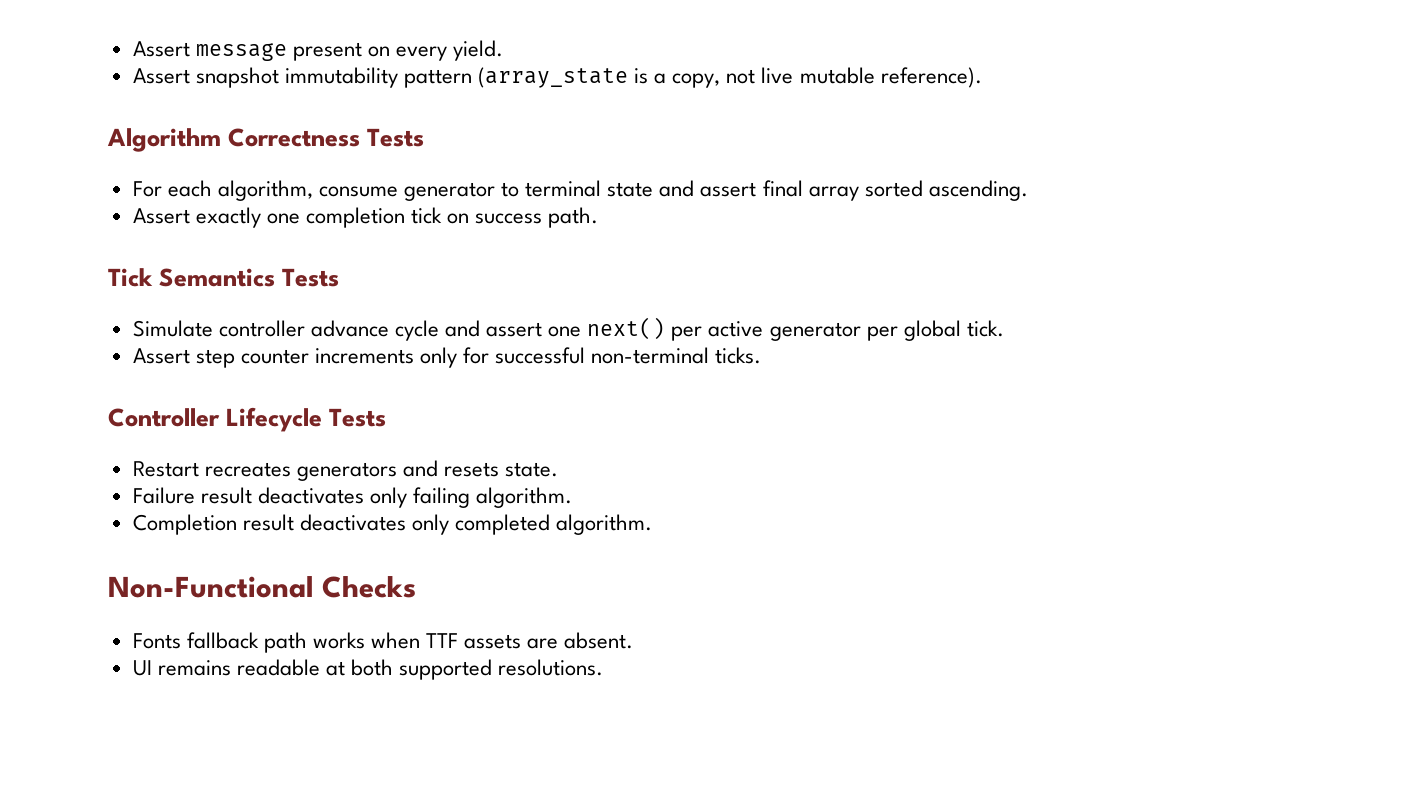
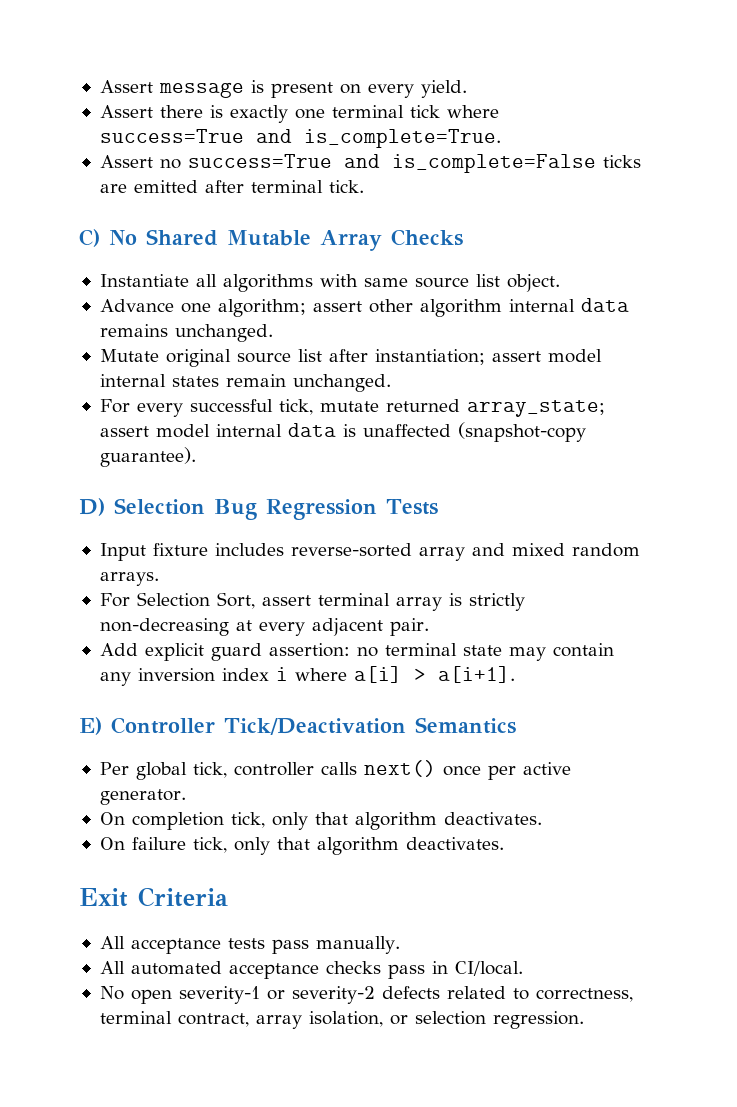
- Assert message present on every yield.
+ Assert message is present on every yield.
- Assert snapshot immutability pattern (array_state is a copy, not live mutable reference).
- Algorithm Correctness Tests
- For each algorithm, consume generator to terminal state and assert final array sorted ascending.
- Assert exactly one completion tick on success path.
- Tick Semantics Tests
- Simulate controller advance cycle and assert one next() per active generator per global tick.
- Assert step counter increments only for successful non-terminal ticks.
- Controller Lifecycle Tests
- Restart recreates generators and resets state.
- Failure result deactivates only failing algorithm.
- Completion result deactivates only completed algorithm.
- Non-Functional Checks
- Fonts fallback path works when TTF assets are absent.
- UI remains readable at both supported resolutions.
+ Assert there is exactly one terminal tick where success=True and is_complete=True.
+ Assert no success=True and is_complete=False ticks are emitted after terminal tick.
+ C) No Shared Mutable Array Checks
+ Instantiate all algorithms with same source list object.
+ Advance one algorithm; assert other algorithm internal data remains unchanged.
+ Mutate original source list after instantiation; assert model internal states remain unchanged.
+ For every successful tick, mutate returned array_state; assert model internal data is unaffected (snapshot-copy guarantee).
+ D) Selection Bug Regression Tests
+ Input fixture includes reverse-sorted array and mixed random arrays.
+ For Selection Sort, assert terminal array is strictly non-decreasing at every adjacent pair.
+ Add explicit guard assertion: no terminal state may contain any inversion index i where a[i] > a[i+1].
+ E) Controller Tick/Deactivation Semantics
+ Per global tick, controller calls next() once per active generator.
+ On completion tick, only that algorithm deactivates.
+ On failure tick, only that algorithm deactivates.
+ Exit Criteria
+ All acceptance tests pass manually.
+ All automated acceptance checks pass in CI/local.
+ No open severity-1 or severity-2 defects related to correctness, terminal contract, array isolation, or selection regression.

